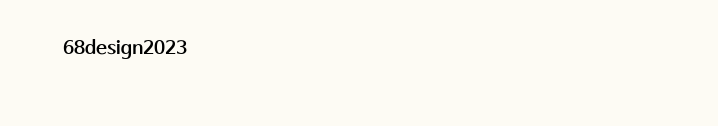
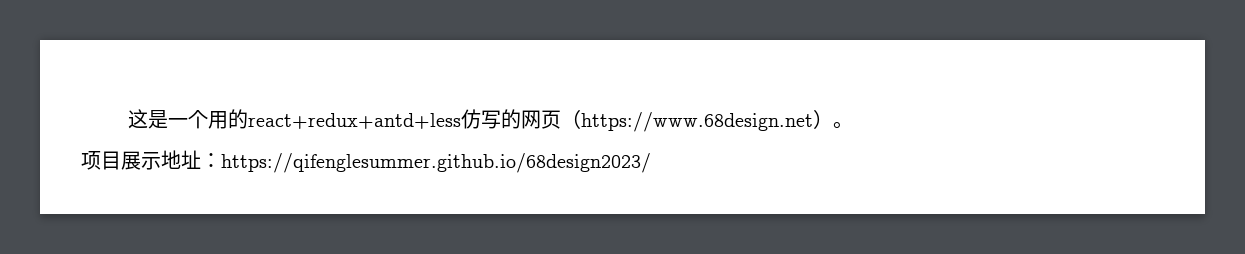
- 68design2023
+ 这是一个用的react+redux+antd+less仿写的网页（https://www.68design.net）。
+ 项目展示地址：https://qifenglesummer.github.io/68design2023/

